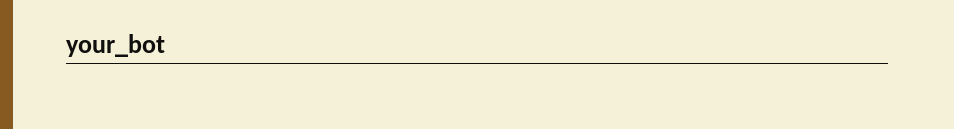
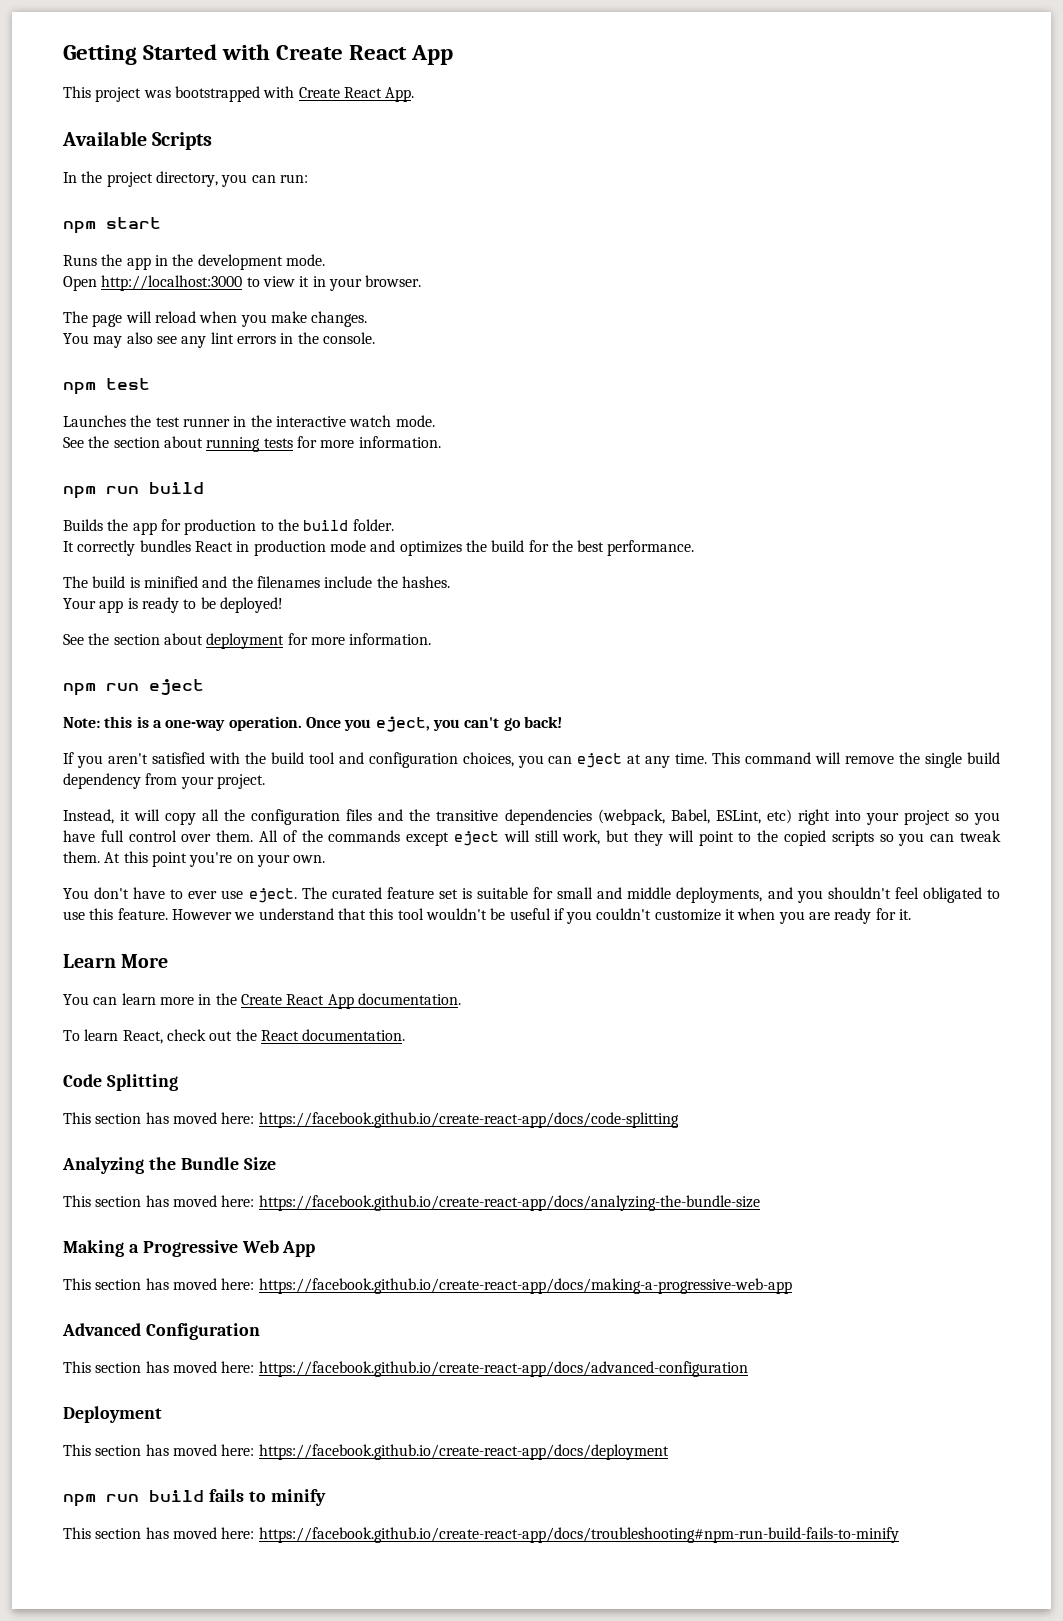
- your_bot
+ Getting Started with Create React App
+ This project was bootstrapped with Create React App.
+ Available Scripts
+ In the project directory, you can run:
+ npm start
+ Runs the app in the development mode.
+ Open http://localhost:3000 to view it in your browser.
+ The page will reload when you make changes.
+ You may also see any lint errors in the console.
+ npm test
+ Launches the test runner in the interactive watch mode.
+ See the section about running tests for more information.
+ npm run build
+ Builds the app for production to the build folder.
+ It correctly bundles React in production mode and optimizes the build for the best performance.
+ The build is minified and the filenames include the hashes.
+ Your app is ready to be deployed!
+ See the section about deployment for more information.
+ npm run eject
+ Note: this is a one-way operation. Once you eject, you can't go back!
+ If you aren't satisfied with the build tool and configuration choices, you can eject at any time. This command will remove the single build dependency from your project.
+ Instead, it will copy all the configuration files and the transitive dependencies (webpack, Babel, ESLint, etc) right into your project so you have full control over them. All of the commands except eject will still work, but they will point to the copied scripts so you can tweak them. At this point you're on your own.
+ You don't have to ever use eject. The curated feature set is suitable for small and middle deployments, and you shouldn't feel obligated to use this feature. However we understand that this tool wouldn't be useful if you couldn't customize it when you are ready for it.
+ Learn More
+ You can learn more in the Create React App documentation.
+ To learn React, check out the React documentation.
+ Code Splitting
+ This section has moved here: https://facebook.github.io/create-react-app/docs/code-splitting
+ Analyzing the Bundle Size
+ This section has moved here: https://facebook.github.io/create-react-app/docs/analyzing-the-bundle-size
+ Making a Progressive Web App
+ This section has moved here: https://facebook.github.io/create-react-app/docs/making-a-progressive-web-app
+ Advanced Configuration
+ This section has moved here: https://facebook.github.io/create-react-app/docs/advanced-configuration
+ Deployment
+ This section has moved here: https://facebook.github.io/create-react-app/docs/deployment
+ npm run build fails to minify
+ This section has moved here: https://facebook.github.io/create-react-app/docs/troubleshooting#npm-run-build-fails-to-minify

